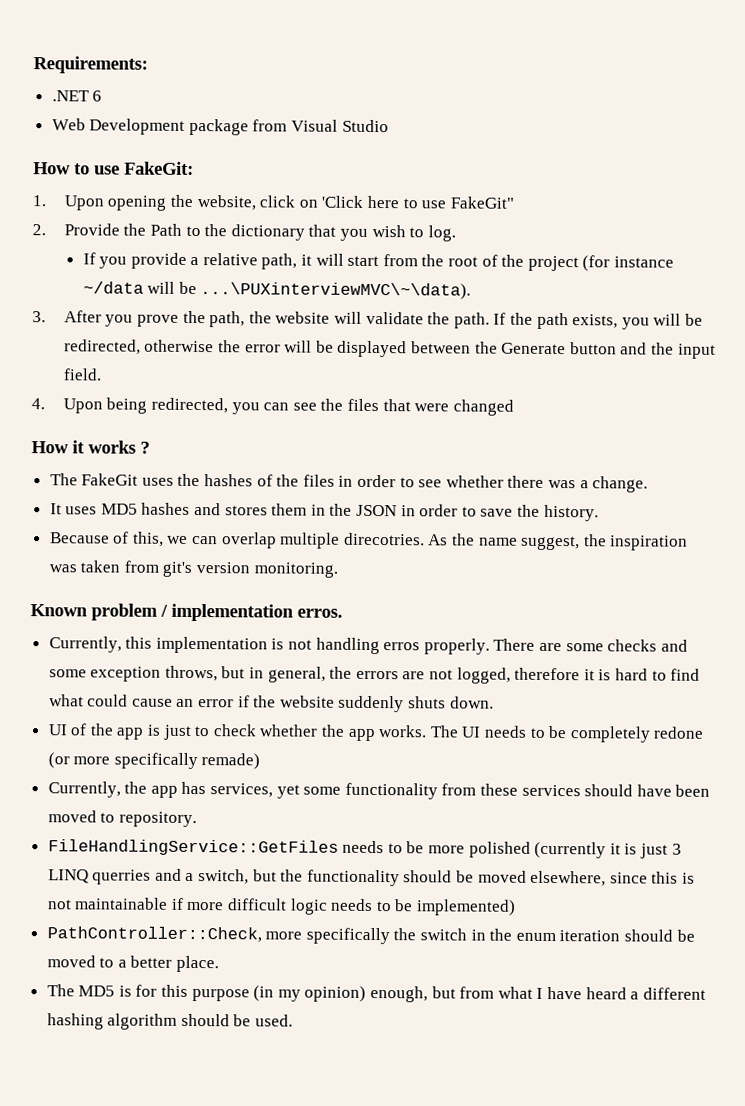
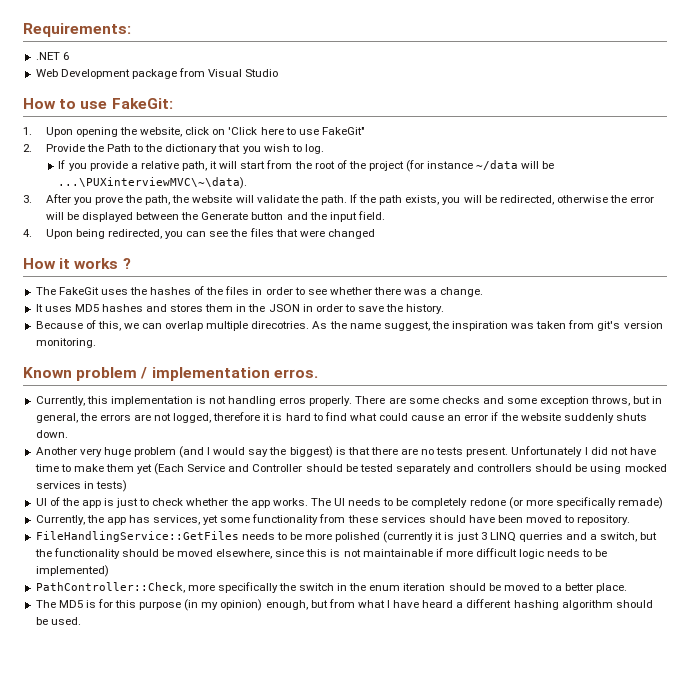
+ Another very huge problem (and I would say the biggest) is that there are no tests present. Unfortunately I did not have time to make them yet (Each Service and Controller should be tested separately and controllers should be using mocked services in tests)

